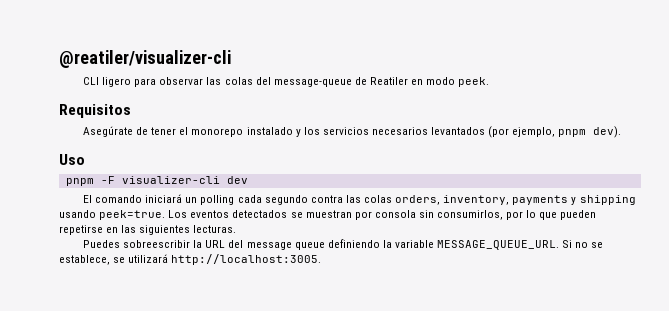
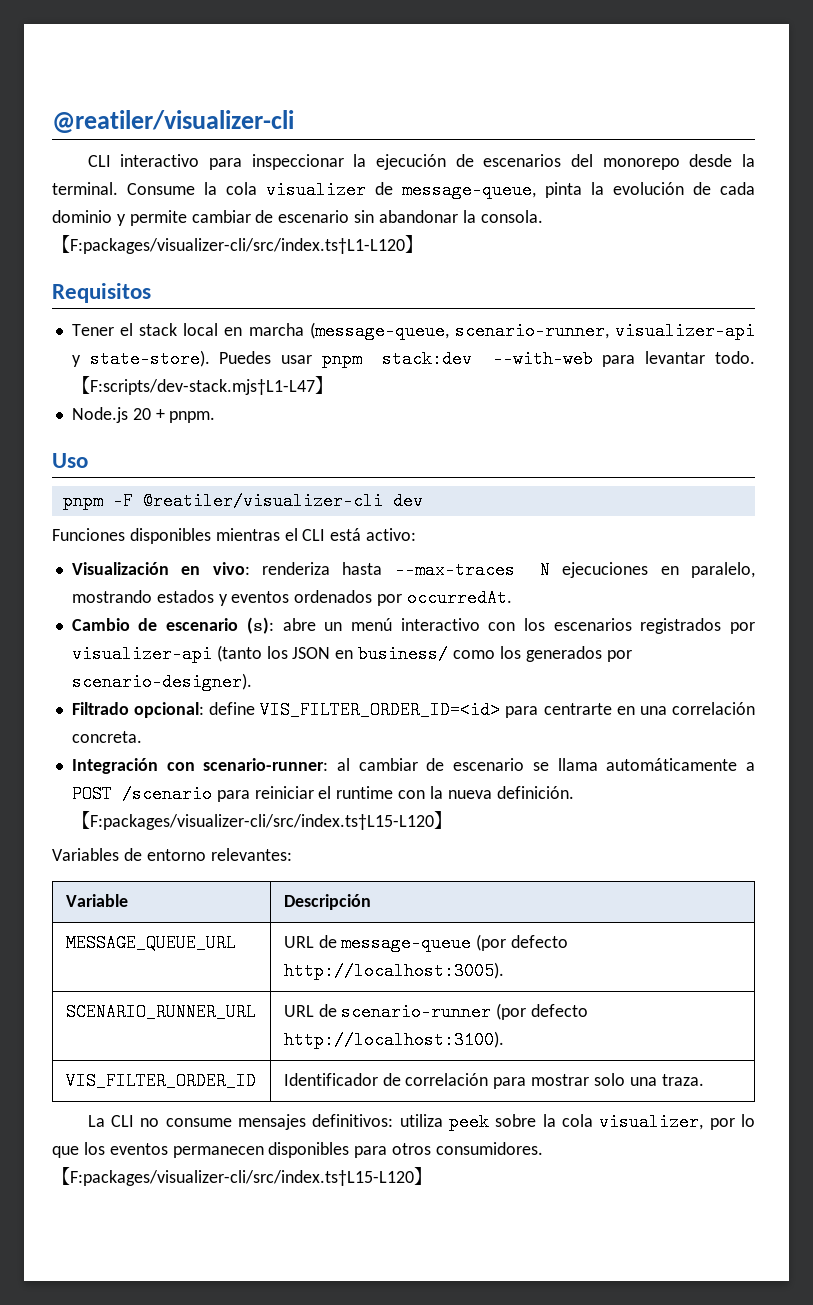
- CLI ligero para observar las colas del message-queue de Reatiler en modo peek.
+ CLI interactivo para inspeccionar la ejecución de escenarios del monorepo desde la terminal. Consume la cola visualizer de message-queue, pinta la evolución de cada dominio y permite cambiar de escenario sin abandonar la consola.【F:packages/visualizer-cli/src/index.ts†L1-L120】
  Requisitos
- Asegúrate de tener el monorepo instalado y los servicios necesarios levantados (por ejemplo, pnpm dev).
+ Tener el stack local en marcha (message-queue, scenario-runner, visualizer-api y state-store). Puedes usar pnpm stack:dev --with-web para levantar todo.【F:scripts/dev-stack.mjs†L1-L47】
+ Node.js 20 + pnpm.
- pnpm -F visualizer-cli dev
+ pnpm -F @reatiler/visualizer-cli dev
- El comando iniciará un polling cada segundo contra las colas orders, inventory, payments y shipping usando peek=true. Los eventos detectados se muestran por consola sin consumirlos, por lo que pueden repetirse en las siguientes lecturas.
- Puedes sobreescribir la URL del message queue definiendo la variable MESSAGE_QUEUE_URL. Si no se establece, se utilizará http://localhost:3005.
+ Funciones disponibles mientras el CLI está activo:
+ Visualización en vivo: renderiza hasta --max-traces N ejecuciones en paralelo, mostrando estados y eventos ordenados por occurredAt.
+ Cambio de escenario (s): abre un menú interactivo con los escenarios registrados por visualizer-api (tanto los JSON en business/ como los generados por scenario-designer).
+ Filtrado opcional: define VIS_FILTER_ORDER_ID=<id> para centrarte en una correlación concreta.
+ Integración con scenario-runner: al cambiar de escenario se llama automáticamente a POST /scenario para reiniciar el runtime con la nueva definición.【F:packages/visualizer-cli/src/index.ts†L15-L120】
+ Variables de entorno relevantes:
+ Variable | Descripción
+ MESSAGE_QUEUE_URL | URL de message-queue (por defecto http://localhost:3005).
+ SCENARIO_RUNNER_URL | URL de scenario-runner (por defecto http://localhost:3100).
+ VIS_FILTER_ORDER_ID | Identificador de correlación para mostrar solo una traza.
+ La CLI no consume mensajes definitivos: utiliza peek sobre la cola visualizer, por lo que los eventos permanecen disponibles para otros consumidores.【F:packages/visualizer-cli/src/index.ts†L15-L120】

